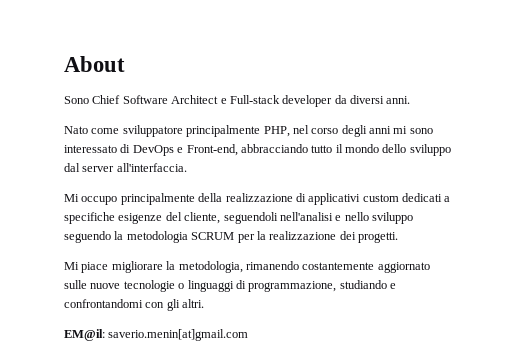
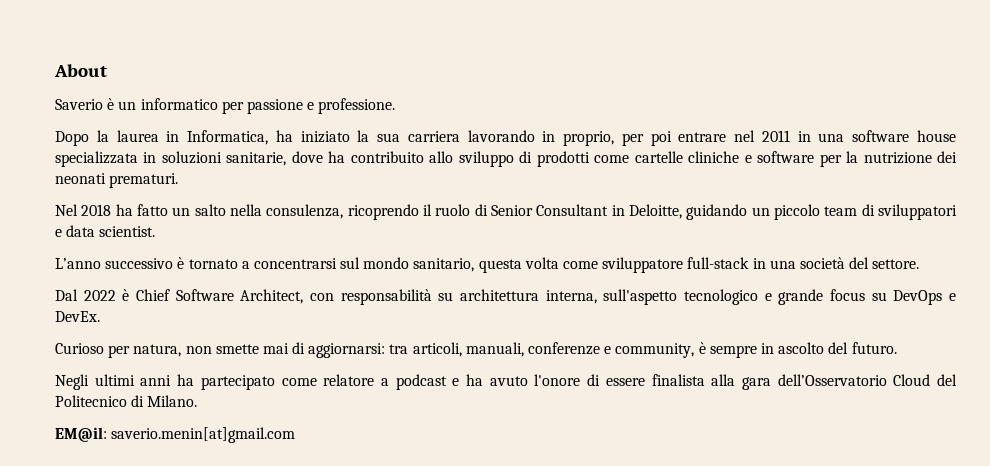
- Sono Chief Software Architect e Full-stack developer da diversi anni.
- Nato come sviluppatore principalmente PHP, nel corso degli anni mi sono interessato di DevOps e Front-end, abbracciando tutto il mondo dello sviluppo dal server all'interfaccia.
- Mi occupo principalmente della realizzazione di applicativi custom dedicati a specifiche esigenze del cliente, seguendoli nell'analisi e nello sviluppo seguendo la metodologia SCRUM per la realizzazione dei progetti.
- Mi piace migliorare la metodologia, rimanendo costantemente aggiornato sulle nuove tecnologie o linguaggi di programmazione, studiando e confrontandomi con gli altri.
+ Saverio è un informatico per passione e professione.
+ Dopo la laurea in Informatica, ha iniziato la sua carriera lavorando in proprio, per poi entrare nel 2011 in una software house specializzata in soluzioni sanitarie, dove ha contribuito allo sviluppo di prodotti come cartelle cliniche e software per la nutrizione dei neonati prematuri.
+ Nel 2018 ha fatto un salto nella consulenza, ricoprendo il ruolo di Senior Consultant in Deloitte, guidando un piccolo team di sviluppatori e data scientist.
+ L’anno successivo è tornato a concentrarsi sul mondo sanitario, questa volta come sviluppatore full-stack in una società del settore.
+ Dal 2022 è Chief Software Architect, con responsabilità su architettura interna, sull'aspetto tecnologico e grande focus su DevOps e DevEx.
+ Curioso per natura, non smette mai di aggiornarsi: tra articoli, manuali, conferenze e community, è sempre in ascolto del futuro.
+ Negli ultimi anni ha partecipato come relatore a podcast e ha avuto l'onore di essere finalista alla gara dell’Osservatorio Cloud del Politecnico di Milano.

